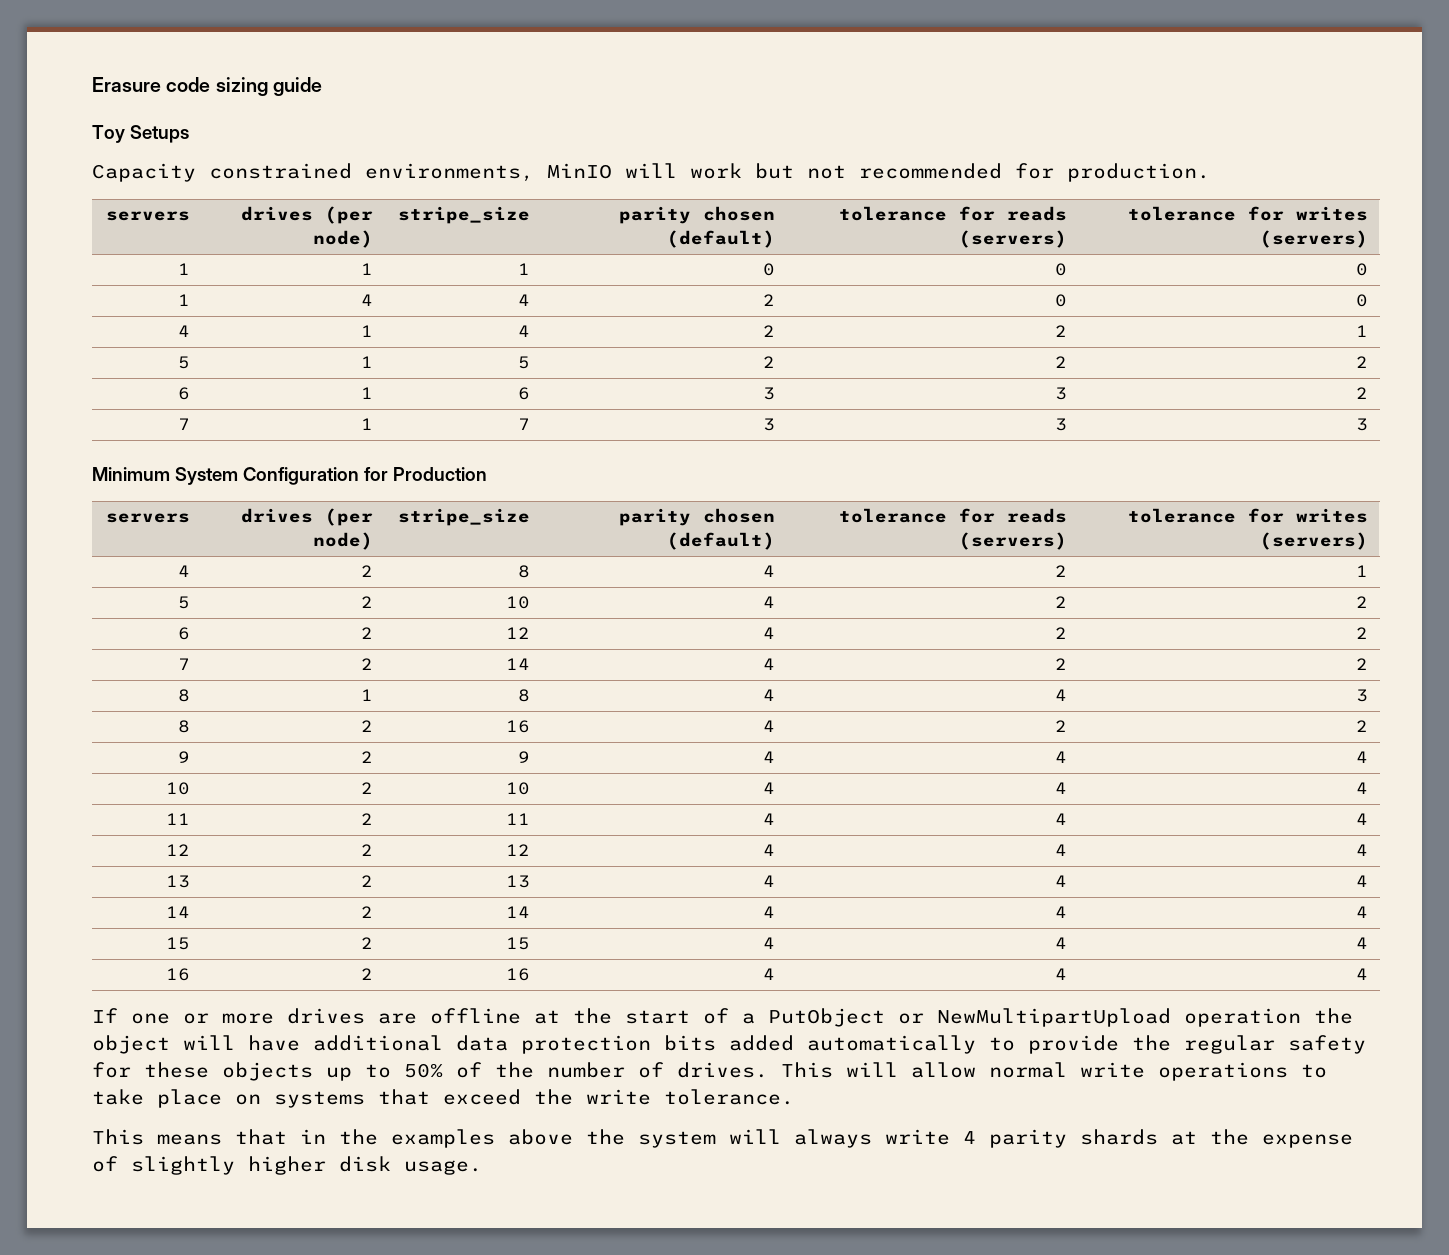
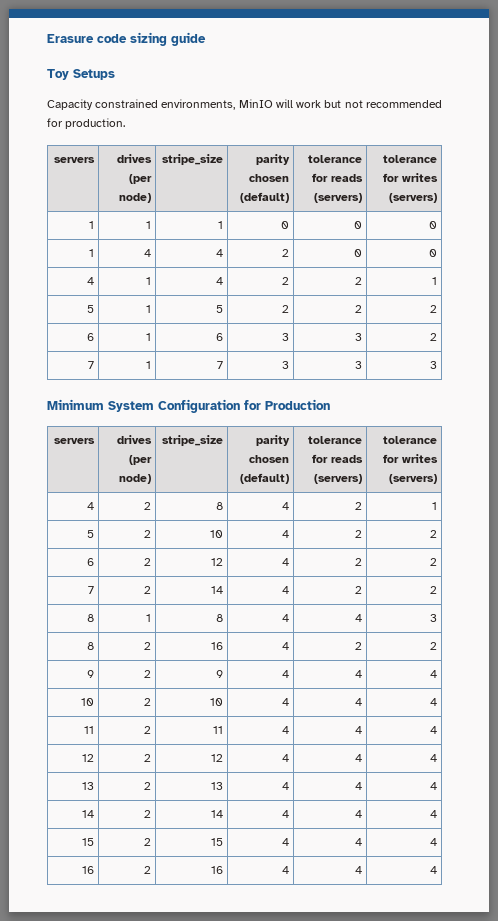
- If one or more drives are offline at the start of a PutObject or NewMultipartUpload operation the object will have additional data protection bits added automatically to provide the regular safety for these objects up to 50% of the number of drives. This will allow normal write operations to take place on systems that exceed the write tolerance.
- This means that in the examples above the system will always write 4 parity shards at the expense of slightly higher disk usage.

